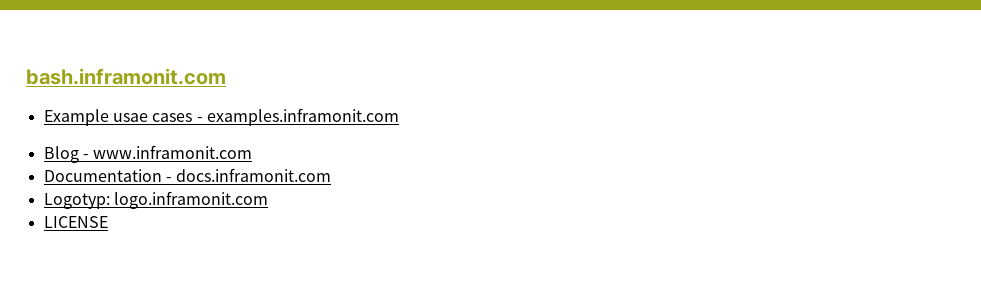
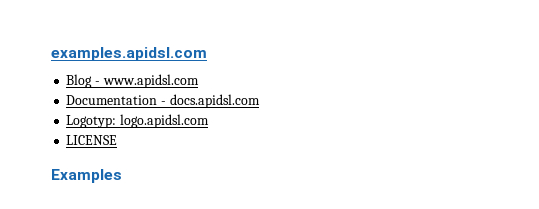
- bash.inframonit.com
- Example usae cases - examples.inframonit.com
+ examples.apidsl.com
- Blog - www.inframonit.com
+ Blog - www.apidsl.com
- Documentation - docs.inframonit.com
+ Documentation - docs.apidsl.com
- Logotyp: logo.inframonit.com
+ Logotyp: logo.apidsl.com
+ Examples

